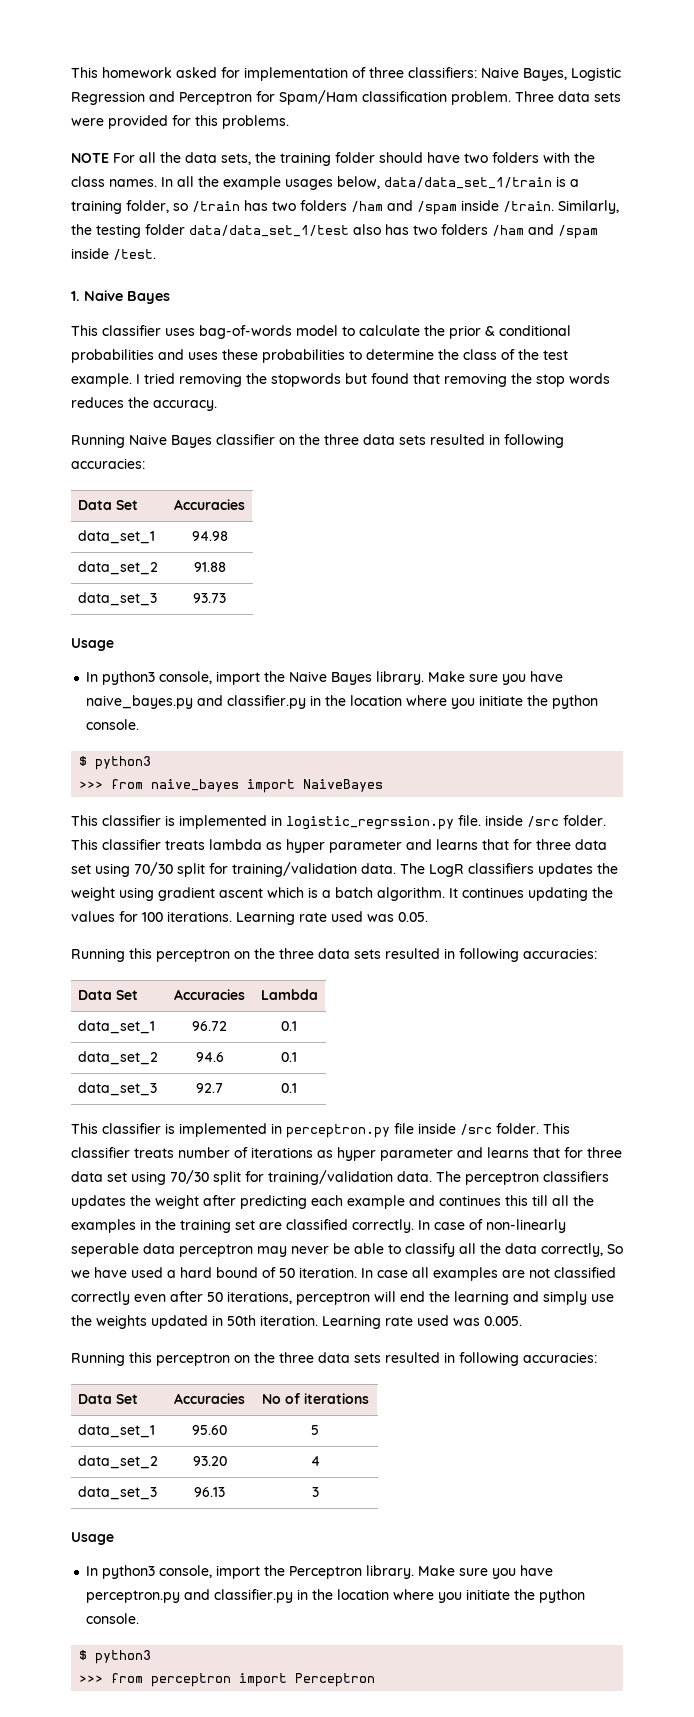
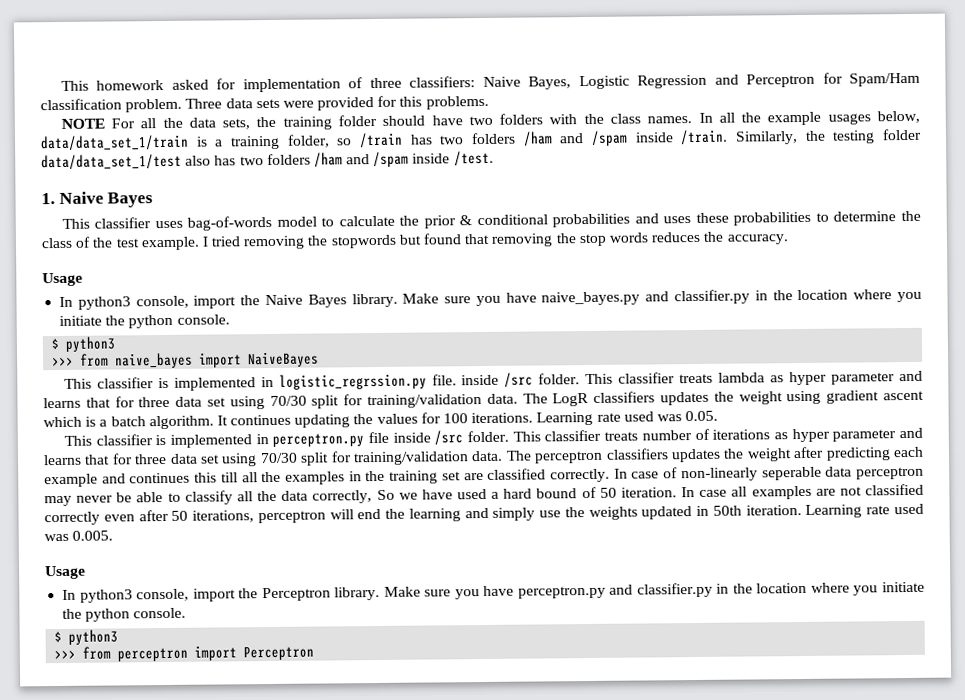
- Running Naive Bayes classifier on the three data sets resulted in following accuracies:
- Data Set | Accuracies
- data_set_1 | 94.98
- data_set_2 | 91.88
- data_set_3 | 93.73
  Learning rate used was 0.05.
- Running this perceptron on the three data sets resulted in following accuracies:
- Data Set | Accuracies | Lambda
- data_set_1 | 96.72 | 0.1
- data_set_2 | 94.6 | 0.1
- data_set_3 | 92.7 | 0.1
  Learning rate used was 0.005.
- Running this perceptron on the three data sets resulted in following accuracies:
- Data Set | Accuracies | No of iterations
- data_set_1 | 95.60 | 5
- data_set_2 | 93.20 | 4
- data_set_3 | 96.13 | 3

